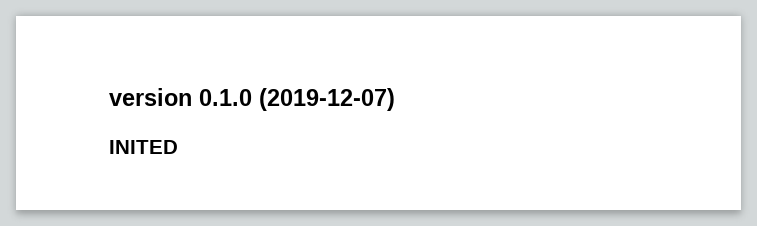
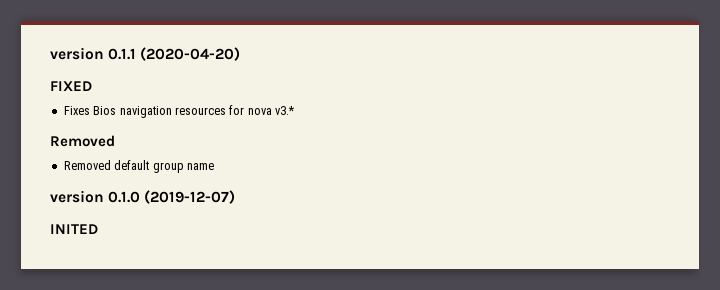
+ version 0.1.1 (2020-04-20)
+ FIXED
+ Fixes Bios navigation resources for nova v3.*
+ Removed
+ Removed default group name

